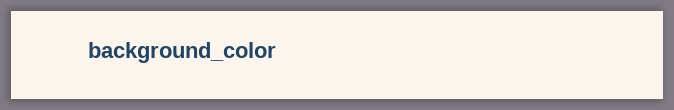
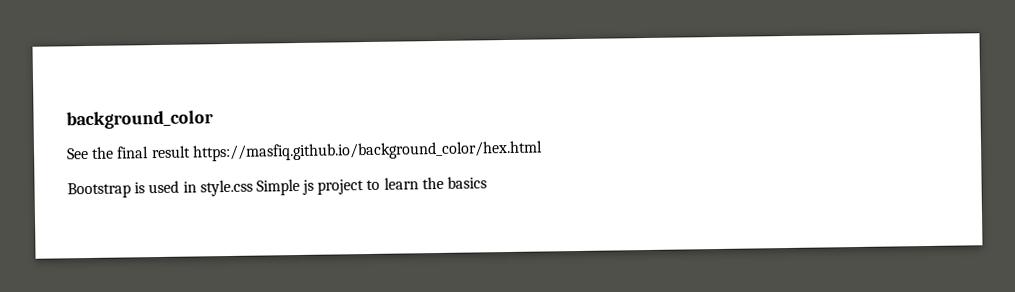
+ See the final result https://masfiq.github.io/background_color/hex.html
+ Bootstrap is used in style.css Simple js project to learn the basics

